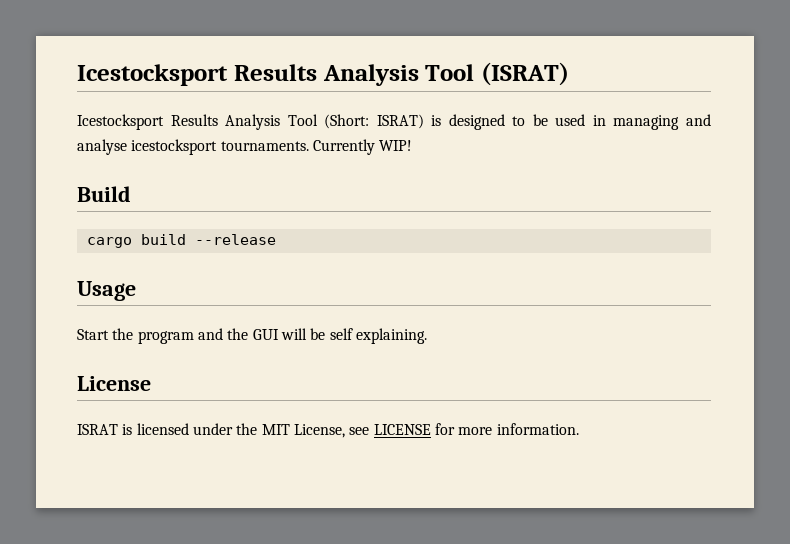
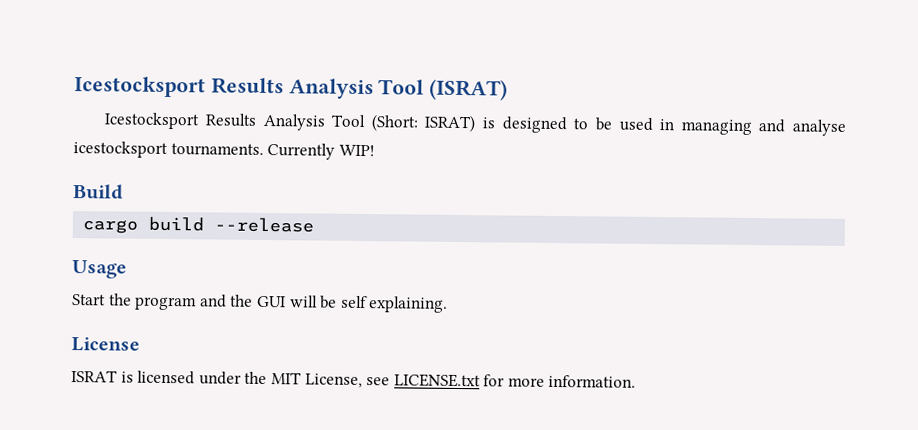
- ISRAT is licensed under the MIT License, see LICENSE for more information.
+ ISRAT is licensed under the MIT License, see LICENSE.txt for more information.

